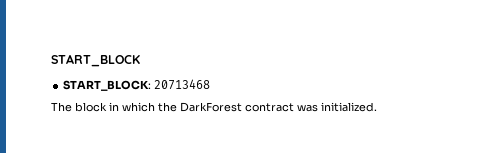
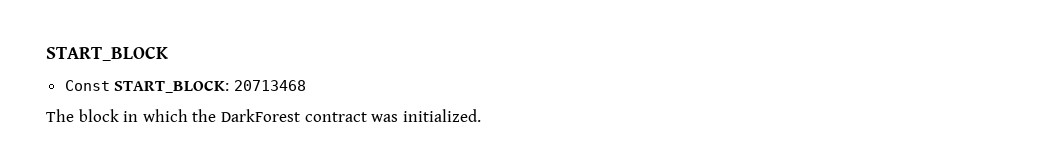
- START_BLOCK: 20713468
+ Const START_BLOCK: 20713468

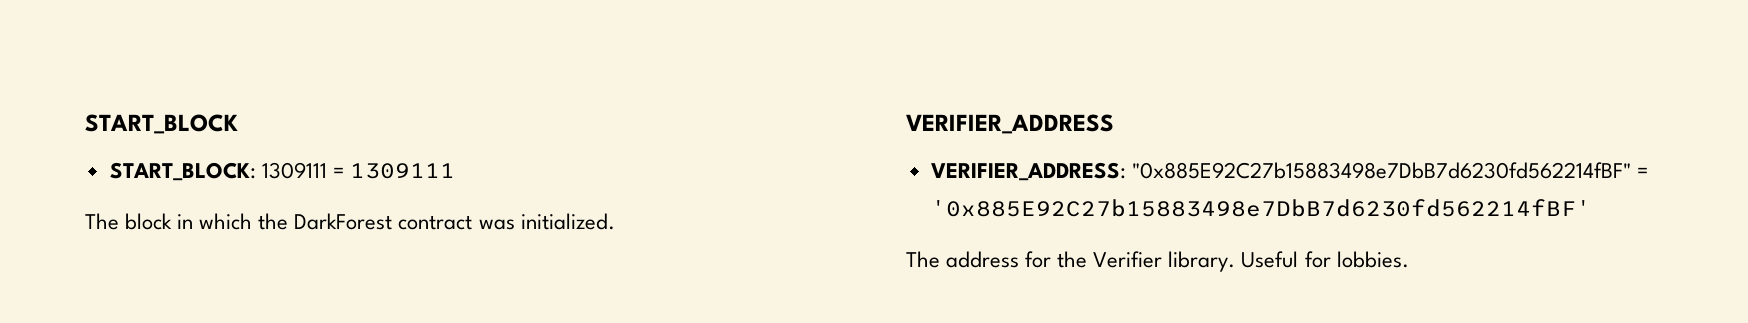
- Const START_BLOCK: 20713468
+ START_BLOCK: 1309111 = 1309111
+ VERIFIER_ADDRESS
+ VERIFIER_ADDRESS: "0x885E92C27b15883498e7DbB7d6230fd562214fBF" = '0x885E92C27b15883498e7DbB7d6230fd562214fBF'
+ The address for the Verifier library. Useful for lobbies.

